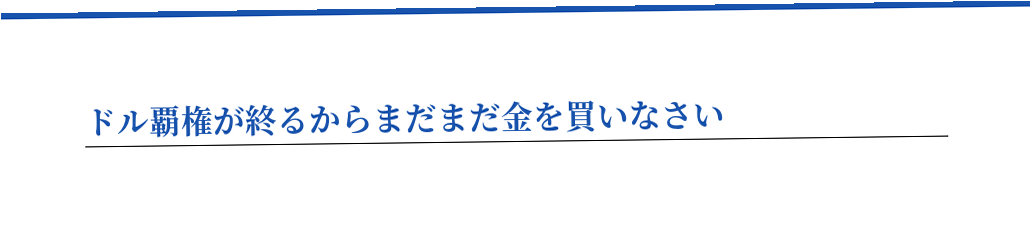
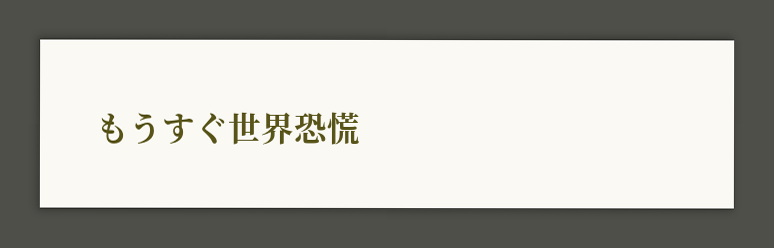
- ドル覇権が終るからまだまだ金を買いなさい
+ もうすぐ世界恐慌

